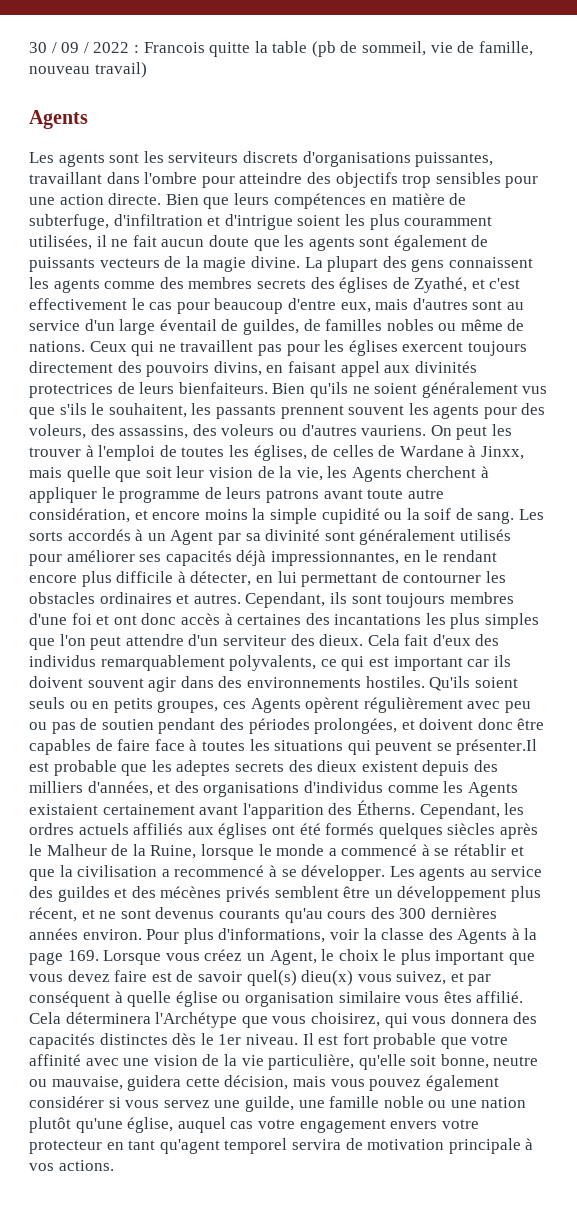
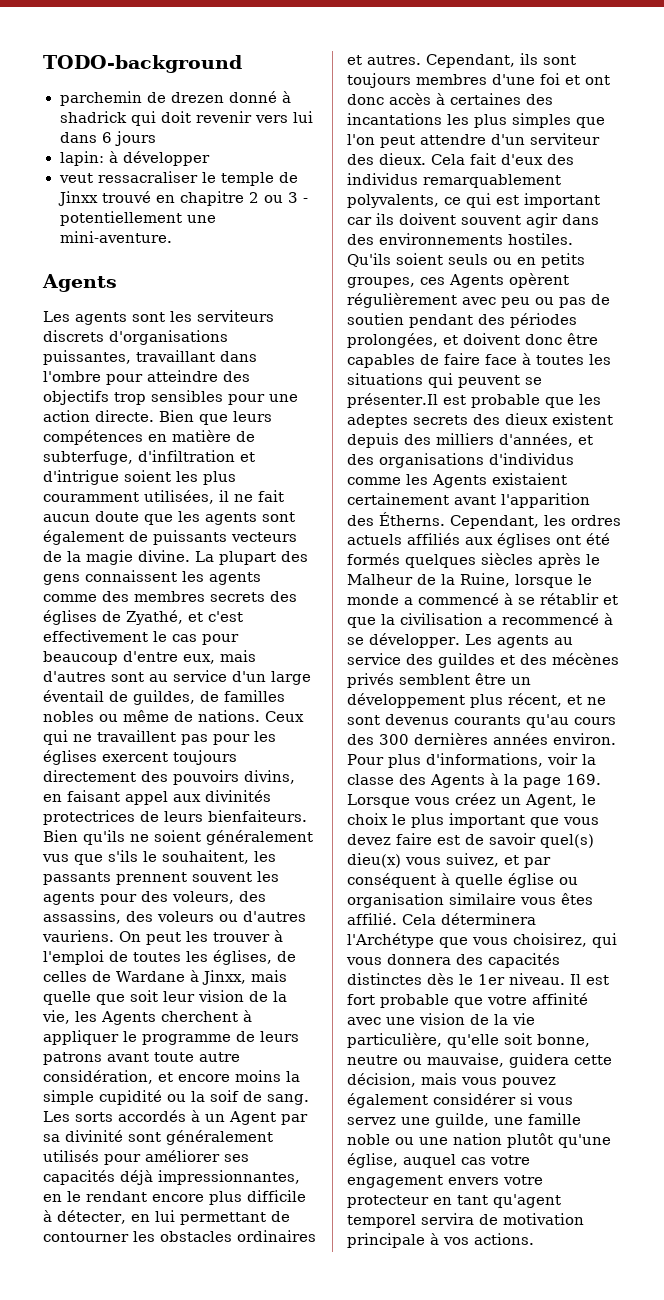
- 30 / 09 / 2022 : Francois quitte la table (pb de sommeil, vie de famille, nouveau travail)
+ TODO-background
+ parchemin de drezen donné à shadrick qui doit revenir vers lui dans 6 jours
+ lapin: à développer
+ veut ressacraliser le temple de Jinxx trouvé en chapitre 2 ou 3 - potentiellement une mini-aventure.

